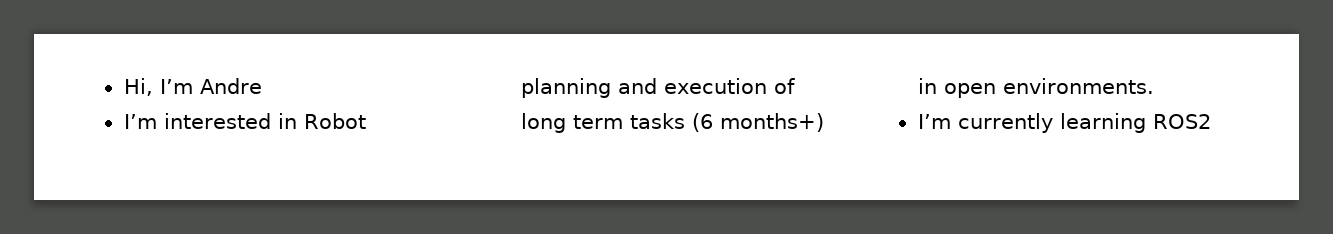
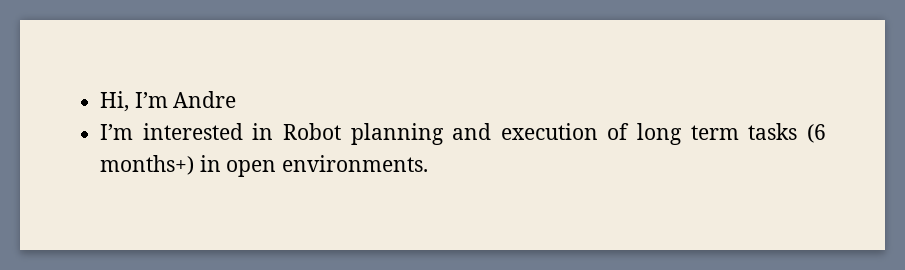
- I’m currently learning ROS2

